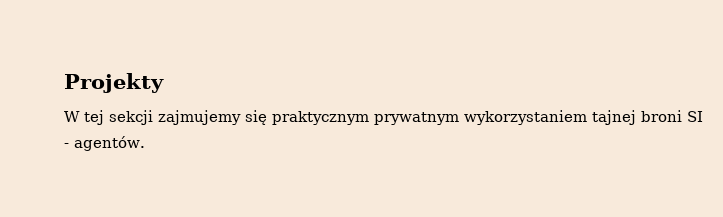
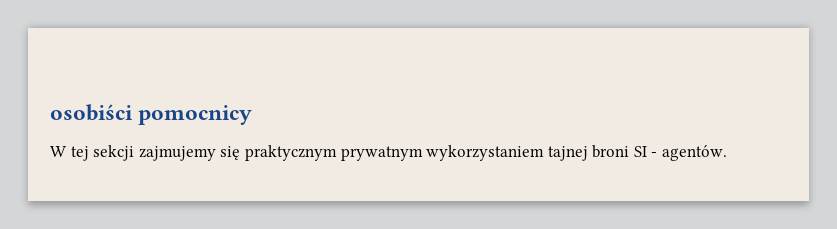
- Projekty
+ osobiści pomocnicy

